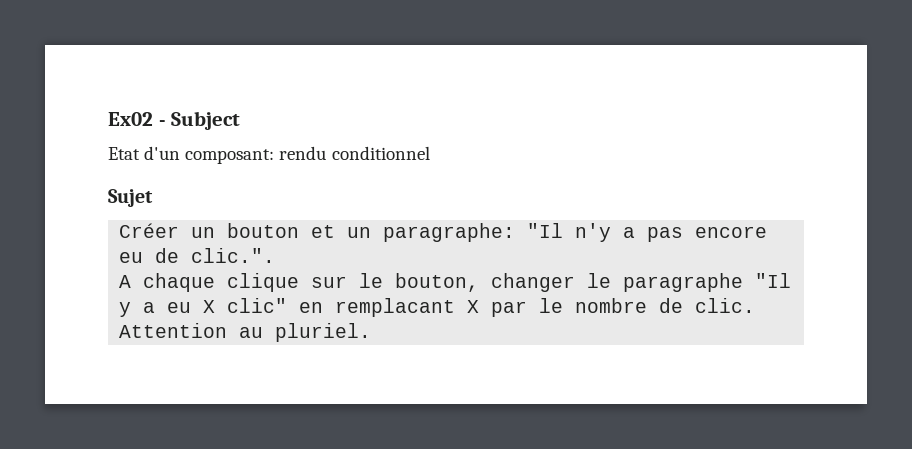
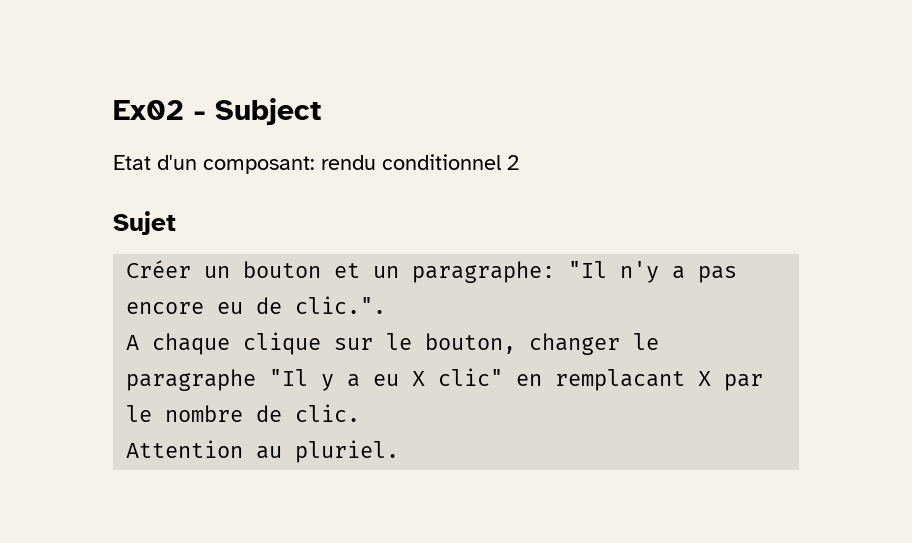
- Etat d'un composant: rendu conditionnel
+ Etat d'un composant: rendu conditionnel 2

